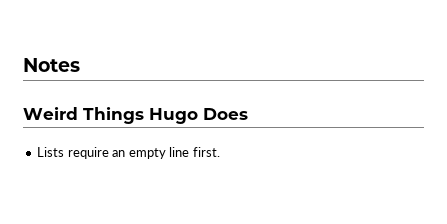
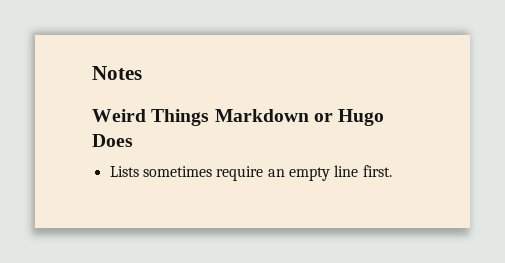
- Weird Things Hugo Does
+ Weird Things Markdown or Hugo Does
- Lists require an empty line first.
+ Lists sometimes require an empty line first.

